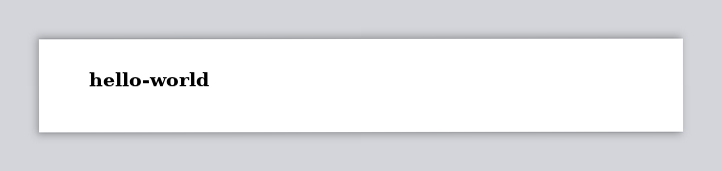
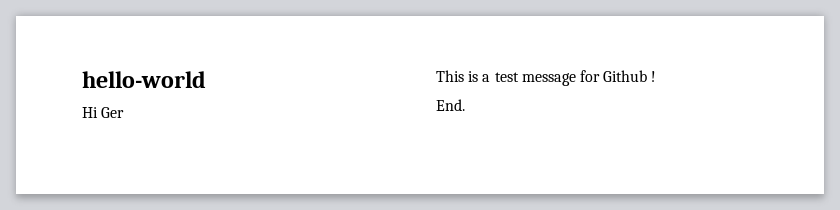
+ Hi Ger
+ This is a test message for Github !
+ End.

